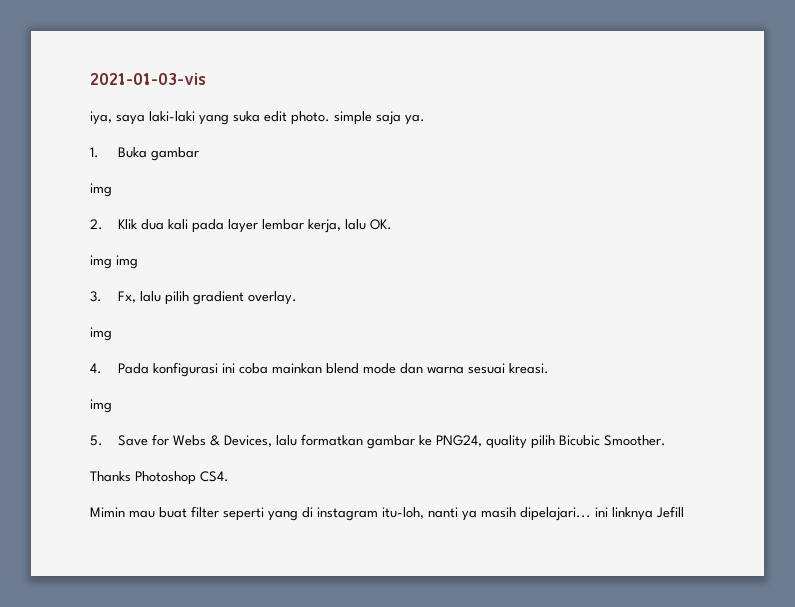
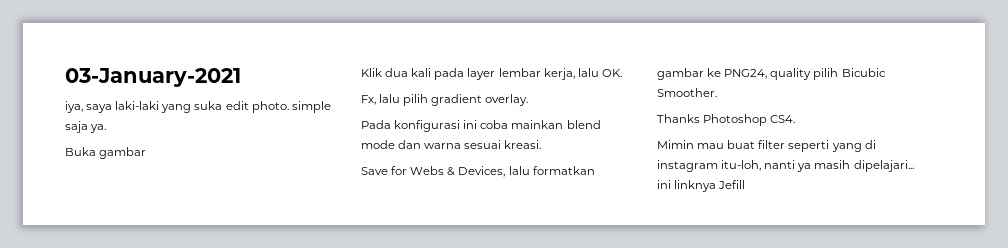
- 2021-01-03-vis
+ 03-January-2021
- 1. Buka gambar
- img
- 2. Klik dua kali pada layer lembar kerja, lalu OK.
+ Buka gambar
+ Klik dua kali pada layer lembar kerja, lalu OK.
- img img
- 3. Fx, lalu pilih gradient overlay.
- img
- 4. Pada konfigurasi ini coba mainkan blend mode dan warna sesuai kreasi.
- img
- 5. Save for Webs & Devices, lalu formatkan gambar ke PNG24, quality pilih Bicubic Smoother.
+ Fx, lalu pilih gradient overlay.
+ Pada konfigurasi ini coba mainkan blend mode dan warna sesuai kreasi.
+ Save for Webs & Devices, lalu formatkan gambar ke PNG24, quality pilih Bicubic Smoother.

